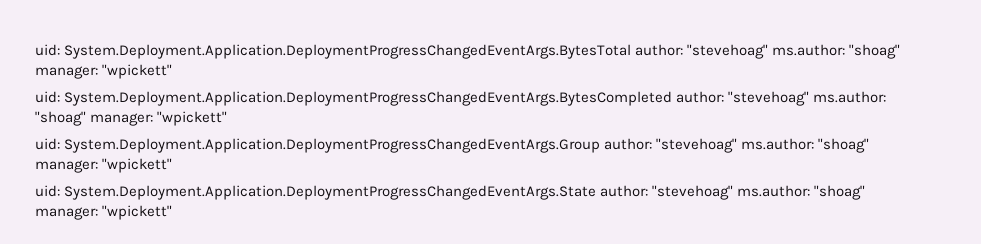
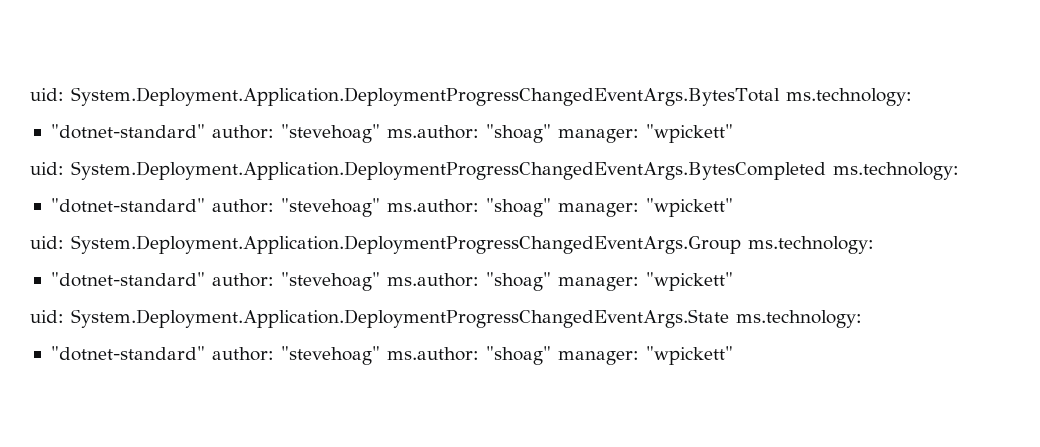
- uid: System.Deployment.Application.DeploymentProgressChangedEventArgs.BytesTotal author: "stevehoag" ms.author: "shoag" manager: "wpickett"
+ uid: System.Deployment.Application.DeploymentProgressChangedEventArgs.BytesTotal ms.technology:
+ "dotnet-standard" author: "stevehoag" ms.author: "shoag" manager: "wpickett"
- uid: System.Deployment.Application.DeploymentProgressChangedEventArgs.BytesCompleted author: "stevehoag" ms.author: "shoag" manager: "wpickett"
+ uid: System.Deployment.Application.DeploymentProgressChangedEventArgs.BytesCompleted ms.technology:
+ "dotnet-standard" author: "stevehoag" ms.author: "shoag" manager: "wpickett"
- uid: System.Deployment.Application.DeploymentProgressChangedEventArgs.Group author: "stevehoag" ms.author: "shoag" manager: "wpickett"
+ uid: System.Deployment.Application.DeploymentProgressChangedEventArgs.Group ms.technology:
+ "dotnet-standard" author: "stevehoag" ms.author: "shoag" manager: "wpickett"
- uid: System.Deployment.Application.DeploymentProgressChangedEventArgs.State author: "stevehoag" ms.author: "shoag" manager: "wpickett"
+ uid: System.Deployment.Application.DeploymentProgressChangedEventArgs.State ms.technology:
+ "dotnet-standard" author: "stevehoag" ms.author: "shoag" manager: "wpickett"

